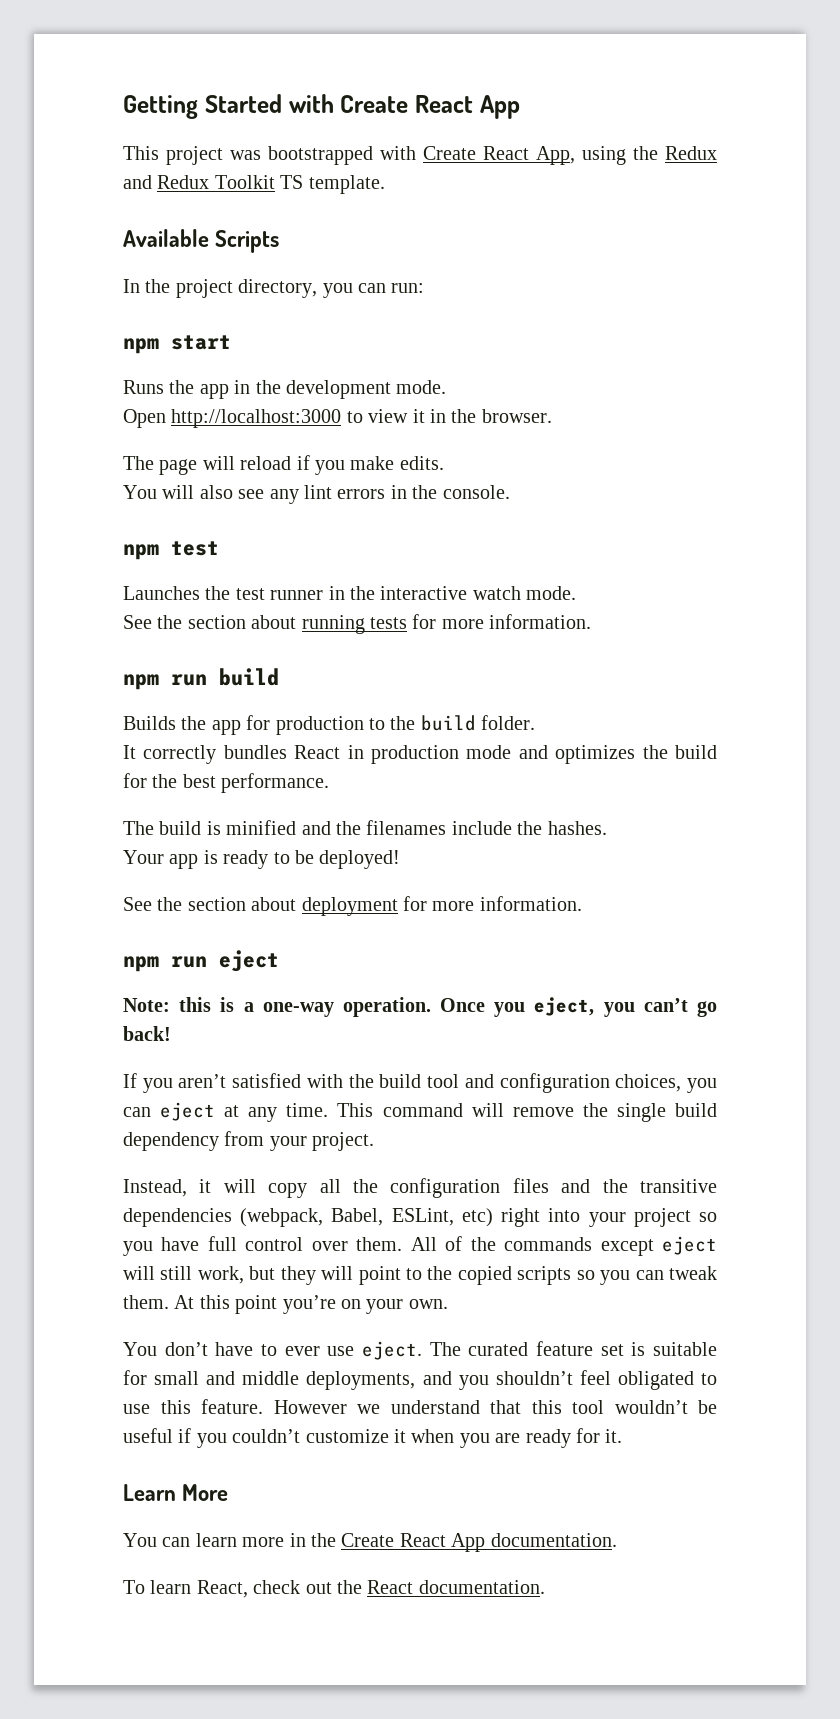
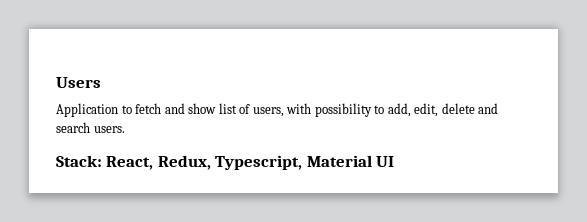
- Getting Started with Create React App
- This project was bootstrapped with Create React App, using the Redux and Redux Toolkit TS template.
- Available Scripts
- In the project directory, you can run:
- npm start
- Runs the app in the development mode.
- Open http://localhost:3000 to view it in the browser.
- The page will reload if you make edits.
- You will also see any lint errors in the console.
- npm test
- Launches the test runner in the interactive watch mode.
- See the section about running tests for more information.
- npm run build
- Builds the app for production to the build folder.
- It correctly bundles React in production mode and optimizes the build for the best performance.
- The build is minified and the filenames include the hashes.
- Your app is ready to be deployed!
- See the section about deployment for more information.
- npm run eject
- Note: this is a one-way operation. Once you eject, you can’t go back!
- If you aren’t satisfied with the build tool and configuration choices, you can eject at any time. This command will remove the single build dependency from your project.
- Instead, it will copy all the configuration files and the transitive dependencies (webpack, Babel, ESLint, etc) right into your project so you have full control over them. All of the commands except eject will still work, but they will point to the copied scripts so you can tweak them. At this point you’re on your own.
- You don’t have to ever use eject. The curated feature set is suitable for small and middle deployments, and you shouldn’t feel obligated to use this feature. However we understand that this tool wouldn’t be useful if you couldn’t customize it when you are ready for it.
- Learn More
- You can learn more in the Create React App documentation.
- To learn React, check out the React documentation.
+ Users
+ Application to fetch and show list of users, with possibility to add, edit, delete and search users.
+ Stack: React, Redux, Typescript, Material UI

